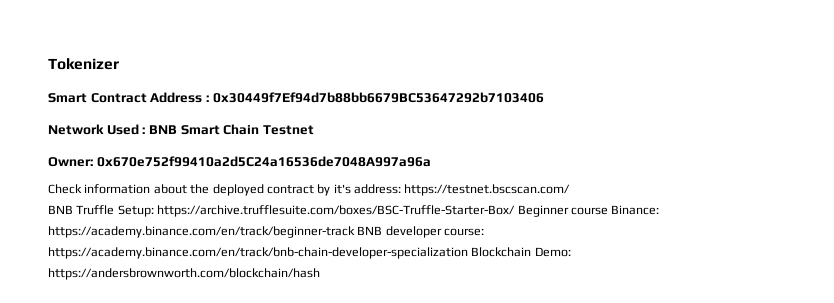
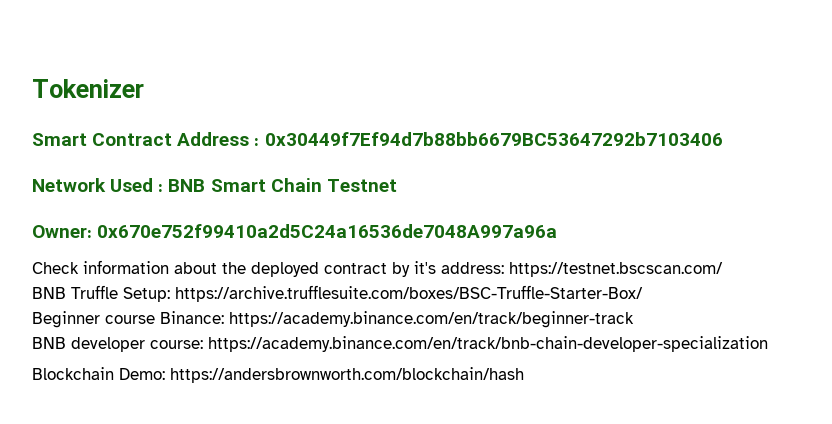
- BNB Truffle Setup: https://archive.trufflesuite.com/boxes/BSC-Truffle-Starter-Box/ Beginner course Binance: https://academy.binance.com/en/track/beginner-track BNB developer course: https://academy.binance.com/en/track/bnb-chain-developer-specialization Blockchain Demo: https://andersbrownworth.com/blockchain/hash
+ BNB Truffle Setup: https://archive.trufflesuite.com/boxes/BSC-Truffle-Starter-Box/
+ Beginner course Binance: https://academy.binance.com/en/track/beginner-track
+ BNB developer course: https://academy.binance.com/en/track/bnb-chain-developer-specialization
+ Blockchain Demo: https://andersbrownworth.com/blockchain/hash

